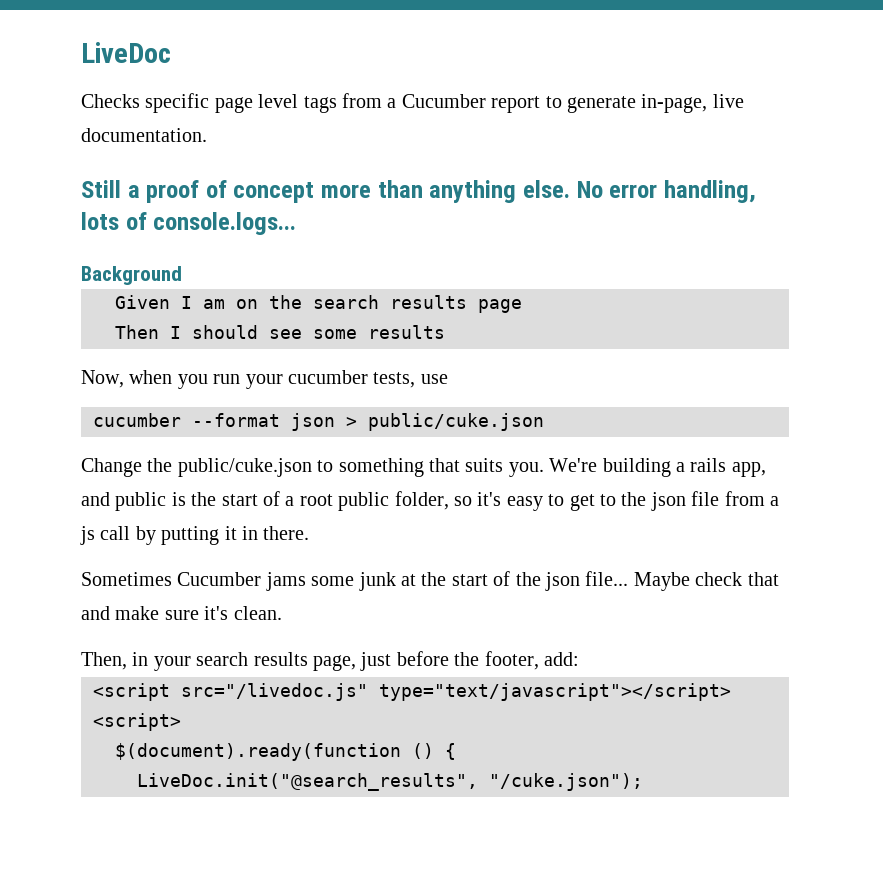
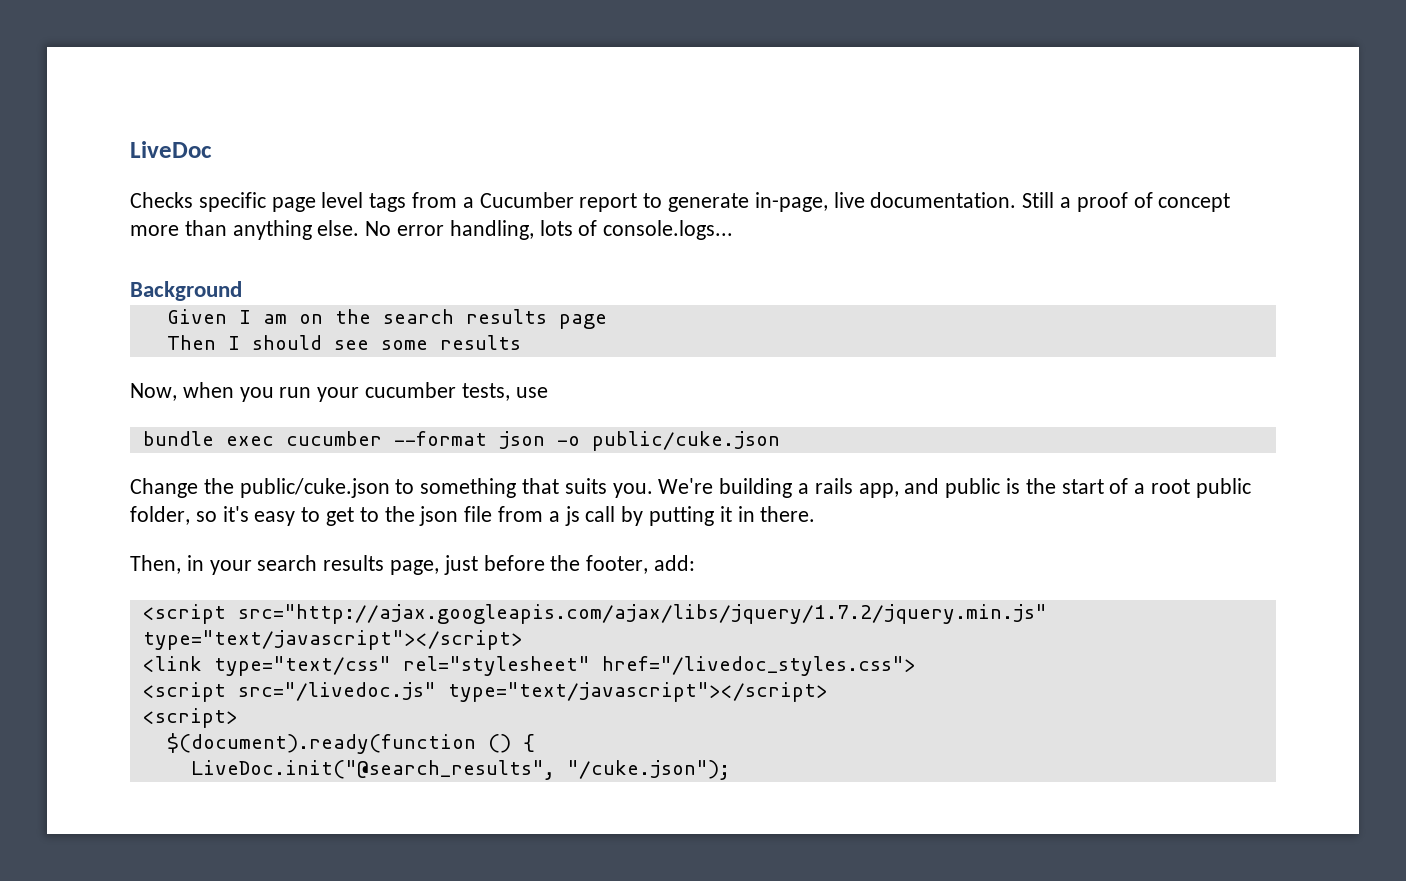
- Checks specific page level tags from a Cucumber report to generate in-page, live documentation.
- Still a proof of concept more than anything else.
+ Checks specific page level tags from a Cucumber report to generate in-page, live documentation. Still a proof of concept more than anything else.
- cucumber --format json > public/cuke.json
+ bundle exec cucumber --format json -o public/cuke.json
- Sometimes Cucumber jams some junk at the start of the json file... Maybe check that and make sure it's clean.
+ <script src="http://ajax.googleapis.com/ajax/libs/jquery/1.7.2/jquery.min.js" type="text/javascript"></script>
+ <link type="text/css" rel="stylesheet" href="/livedoc_styles.css">

